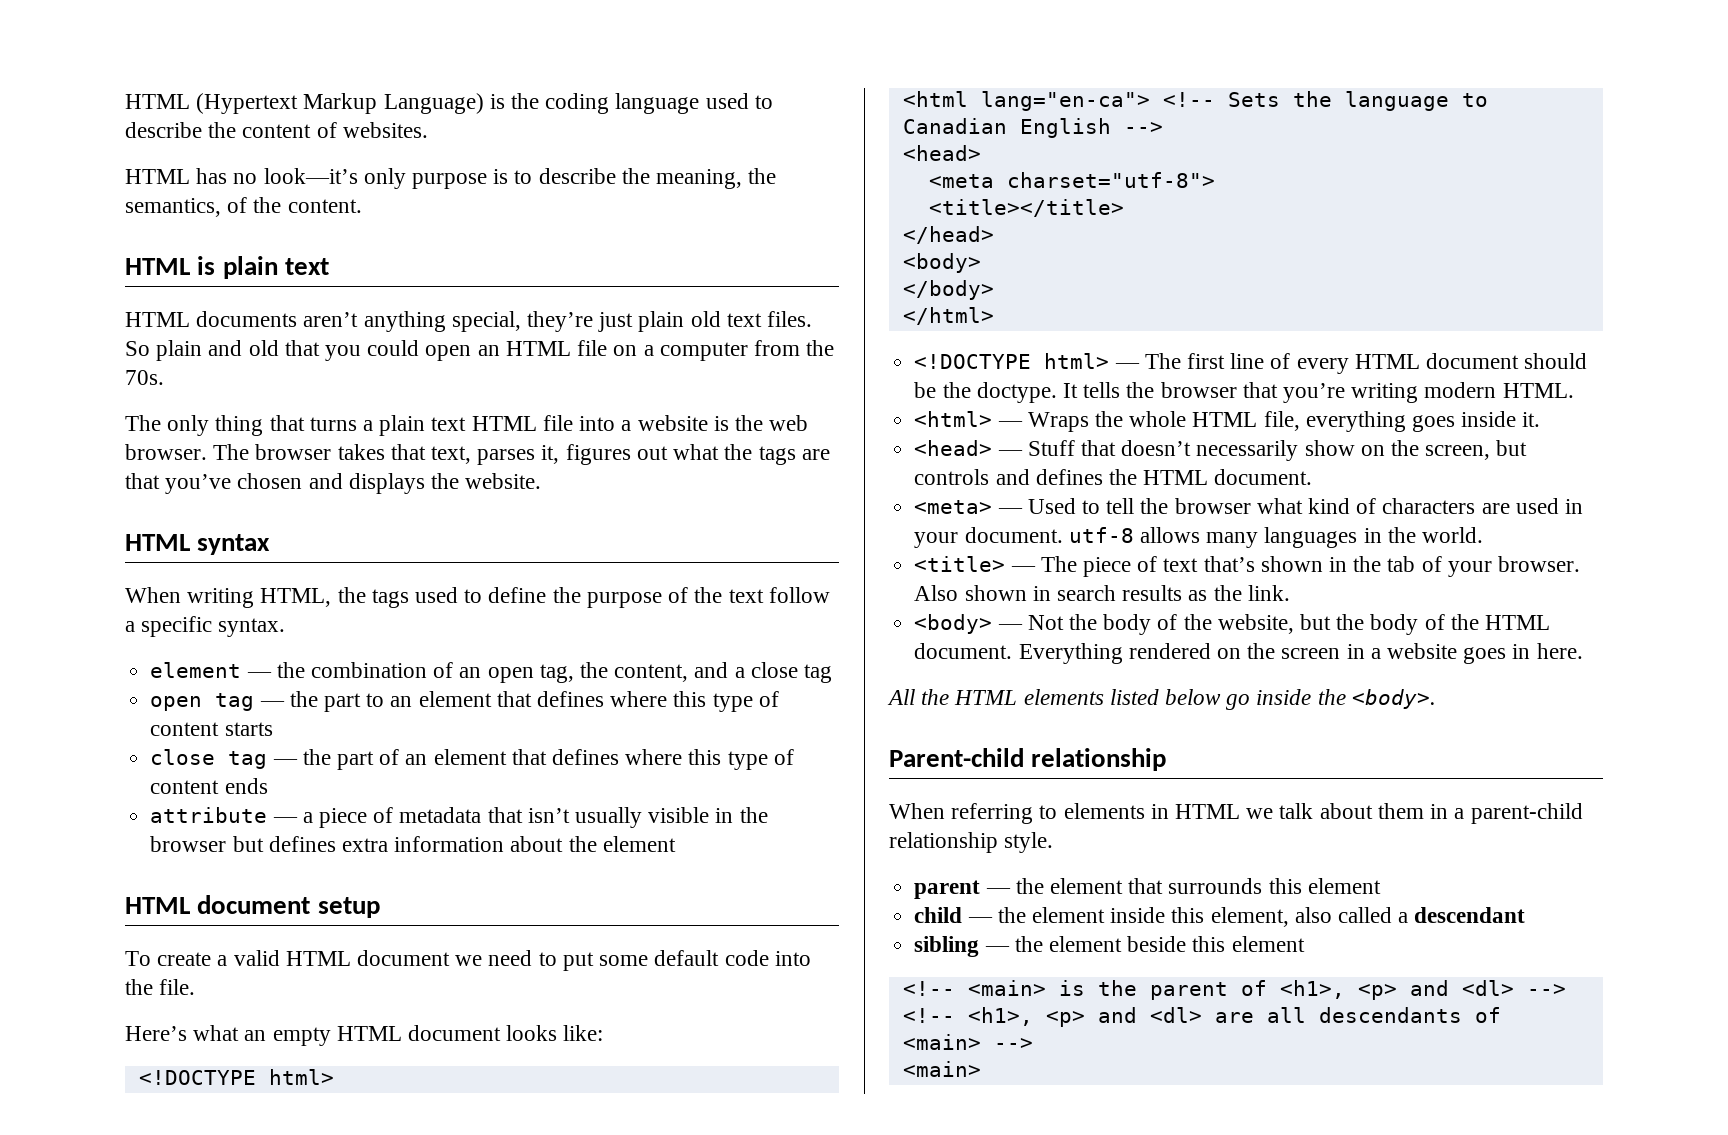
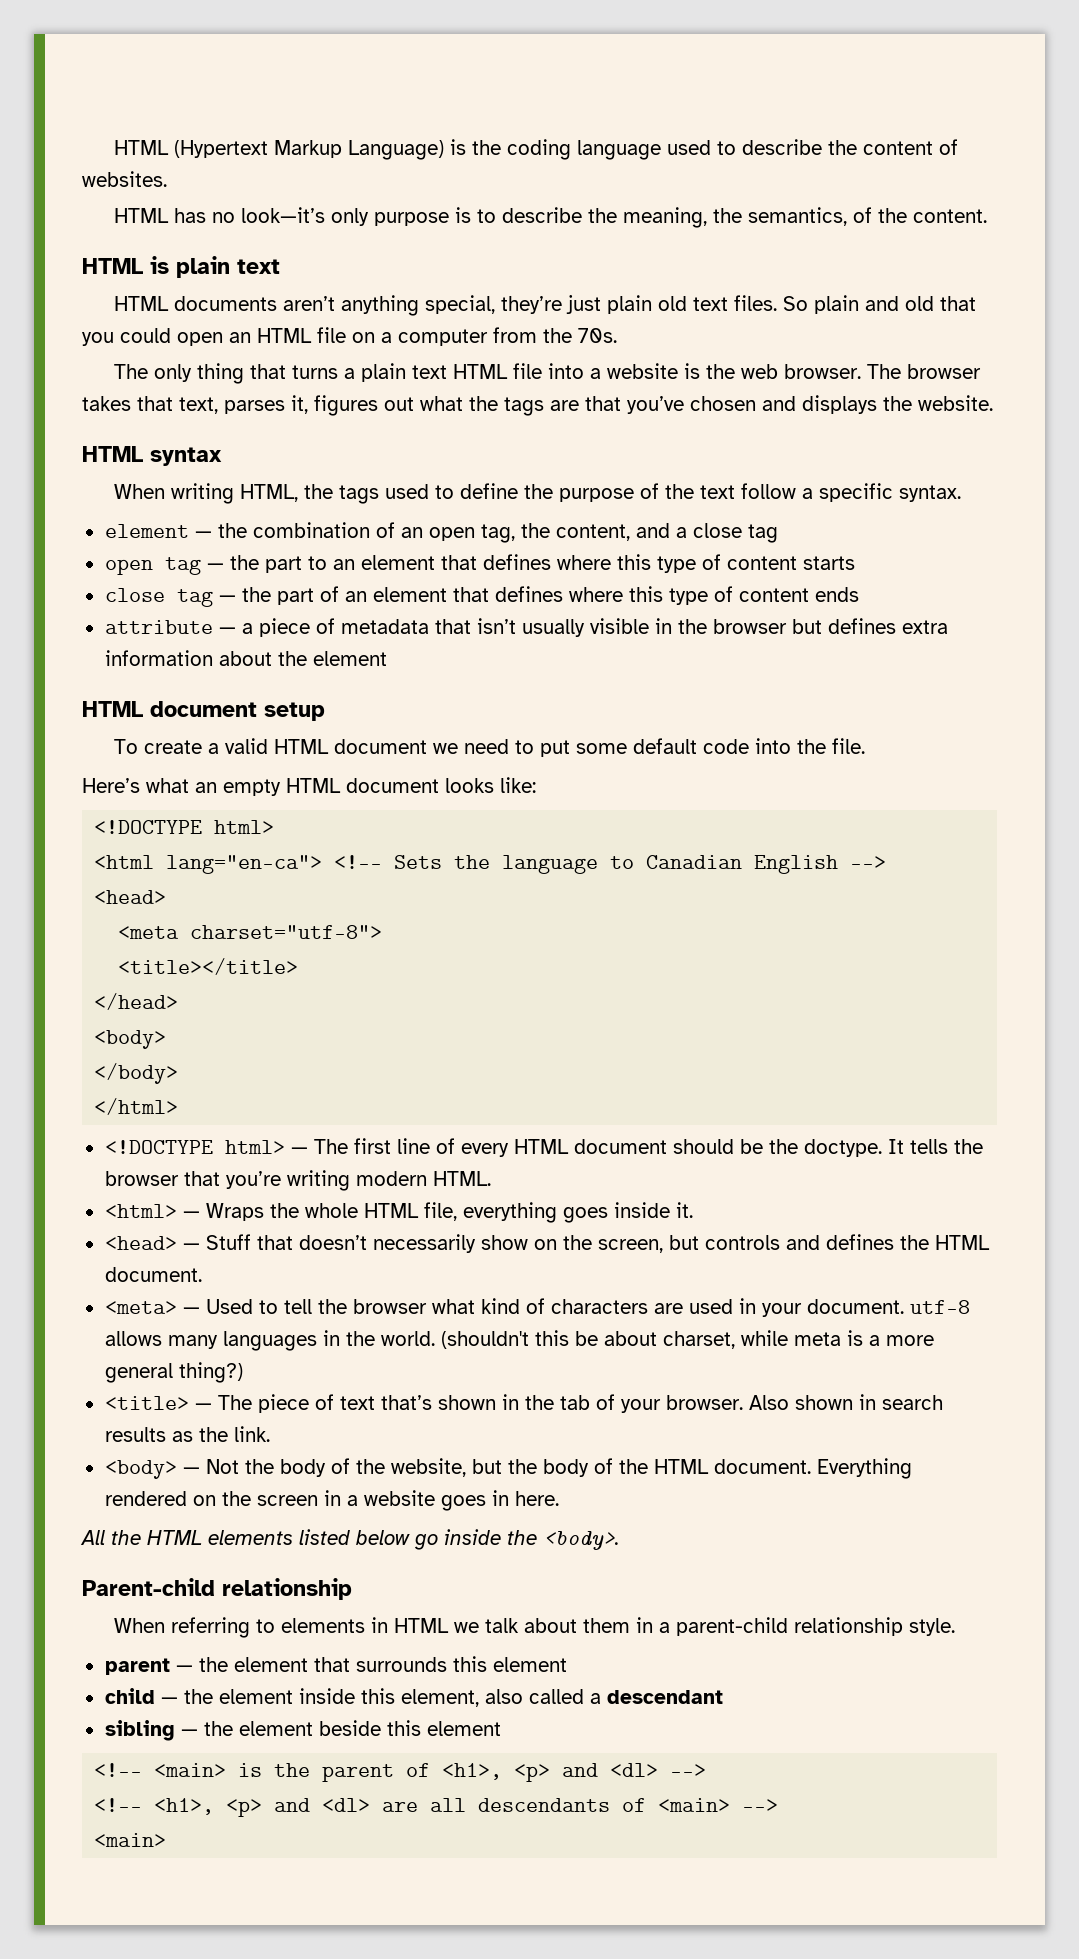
+ (shouldn't this be about charset, while meta is a more general thing?)

